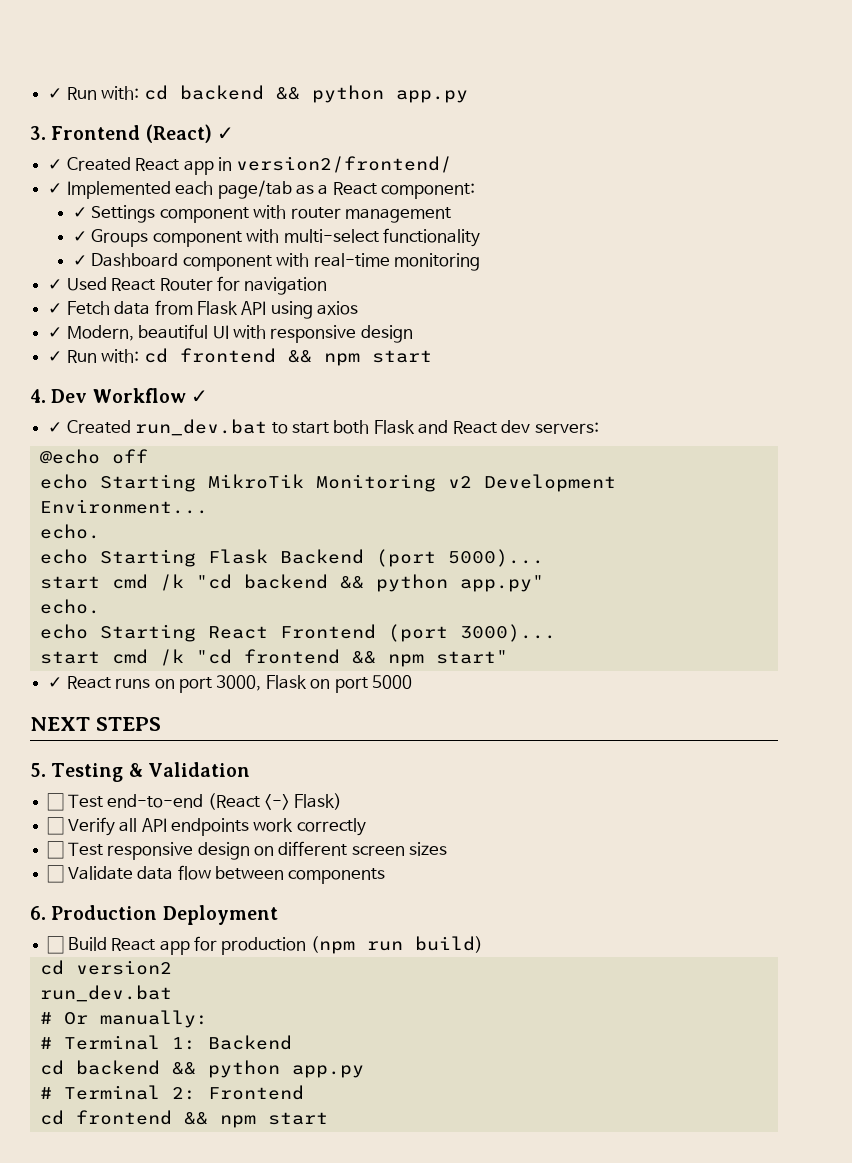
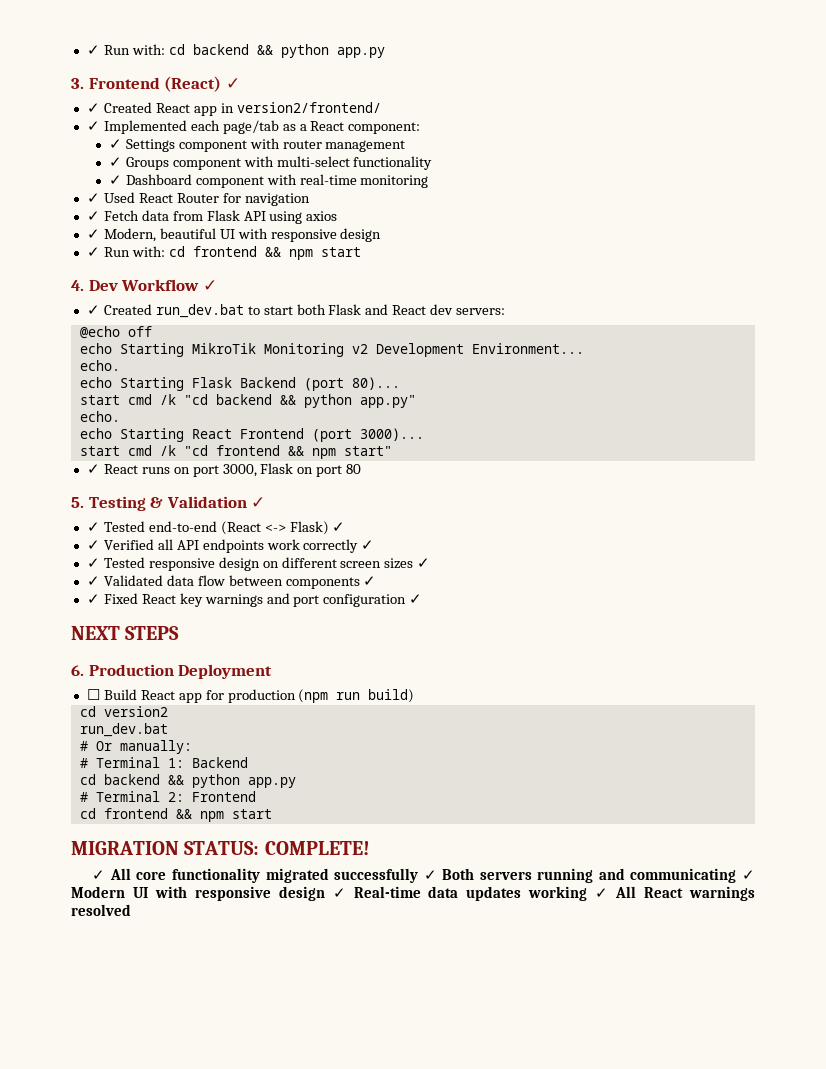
- echo Starting Flask Backend (port 5000)...
+ echo Starting Flask Backend (port 80)...
- ✓ React runs on port 3000, Flask on port 5000
- NEXT STEPS
+ ✓ React runs on port 3000, Flask on port 80
- 5. Testing & Validation
- ☐ Test end-to-end (React <-> Flask)
- ☐ Verify all API endpoints work correctly
- ☐ Test responsive design on different screen sizes
- ☐ Validate data flow between components
+ 5. Testing & Validation ✓
+ ✓ Tested end-to-end (React <-> Flask) ✓
+ ✓ Verified all API endpoints work correctly ✓
+ ✓ Tested responsive design on different screen sizes ✓
+ ✓ Validated data flow between components ✓
+ ✓ Fixed React key warnings and port configuration ✓
+ NEXT STEPS
+ MIGRATION STATUS: COMPLETE!
+ ✓ All core functionality migrated successfully ✓ Both servers running and communicating ✓ Modern UI with responsive design ✓ Real-time data updates working ✓ All React warnings resolved

